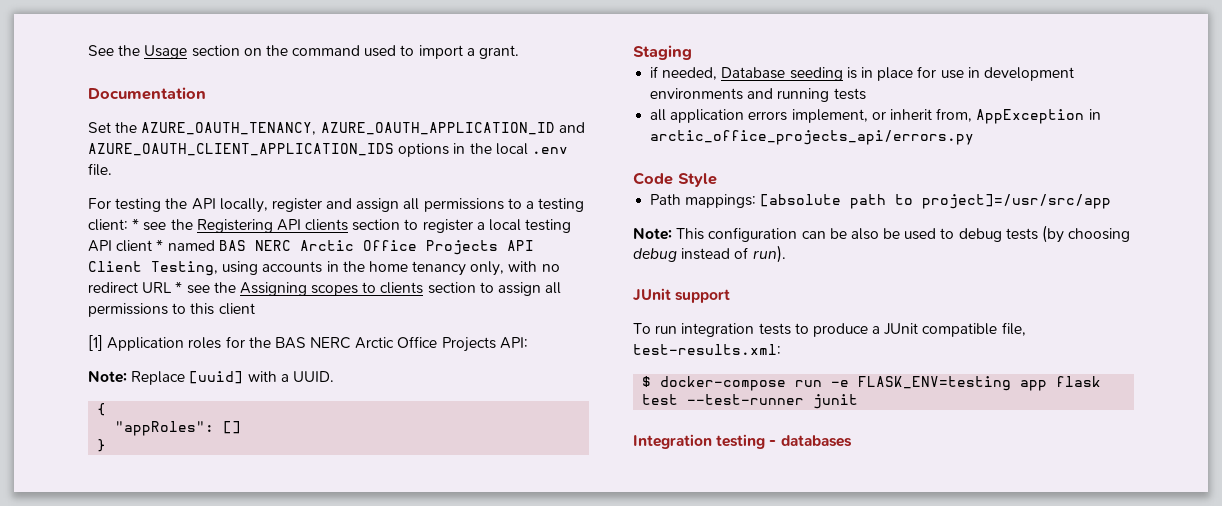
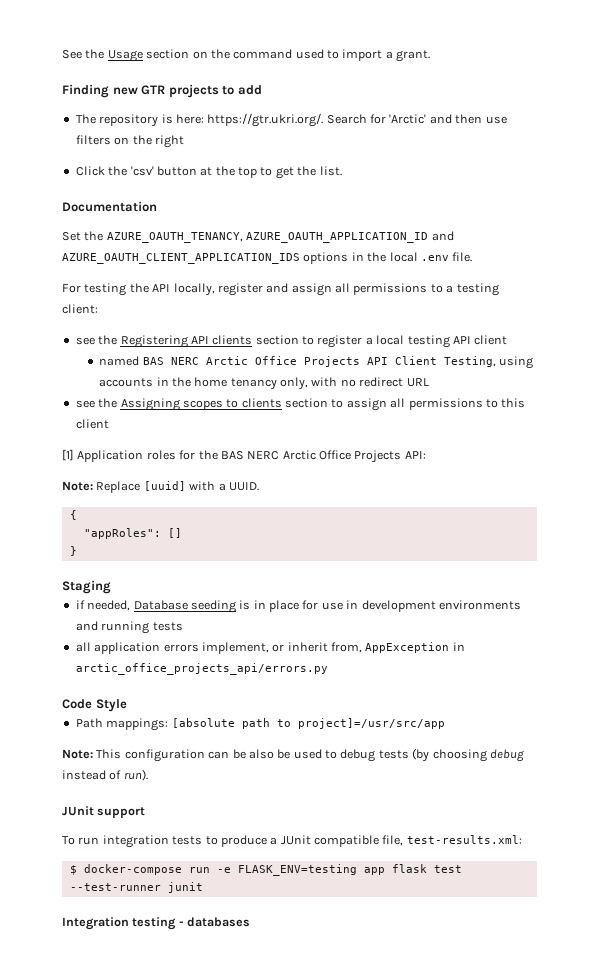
+ Finding new GTR projects to add
+ The repository is here: https://gtr.ukri.org/. Search for 'Arctic' and then use filters on the right
+ Click the 'csv' button at the top to get the list.
- For testing the API locally, register and assign all permissions to a testing client: * see the Registering API clients section to register a local testing API client * named BAS NERC Arctic Office Projects API Client Testing, using accounts in the home tenancy only, with no redirect URL * see the Assigning scopes to clients section to assign all permissions to this client
+ For testing the API locally, register and assign all permissions to a testing client:
+ see the Registering API clients section to register a local testing API client
+ named BAS NERC Arctic Office Projects API Client Testing, using accounts in the home tenancy only, with no redirect URL
+ see the Assigning scopes to clients section to assign all permissions to this client

